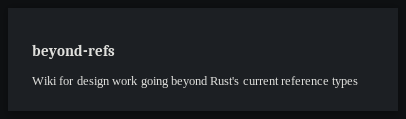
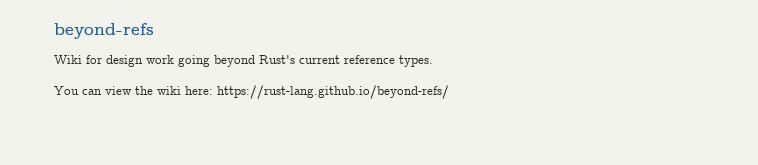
- Wiki for design work going beyond Rust's current reference types
+ Wiki for design work going beyond Rust's current reference types.
+ You can view the wiki here: https://rust-lang.github.io/beyond-refs/

